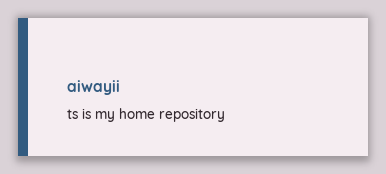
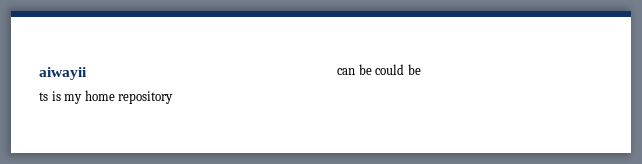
+ can be could be

